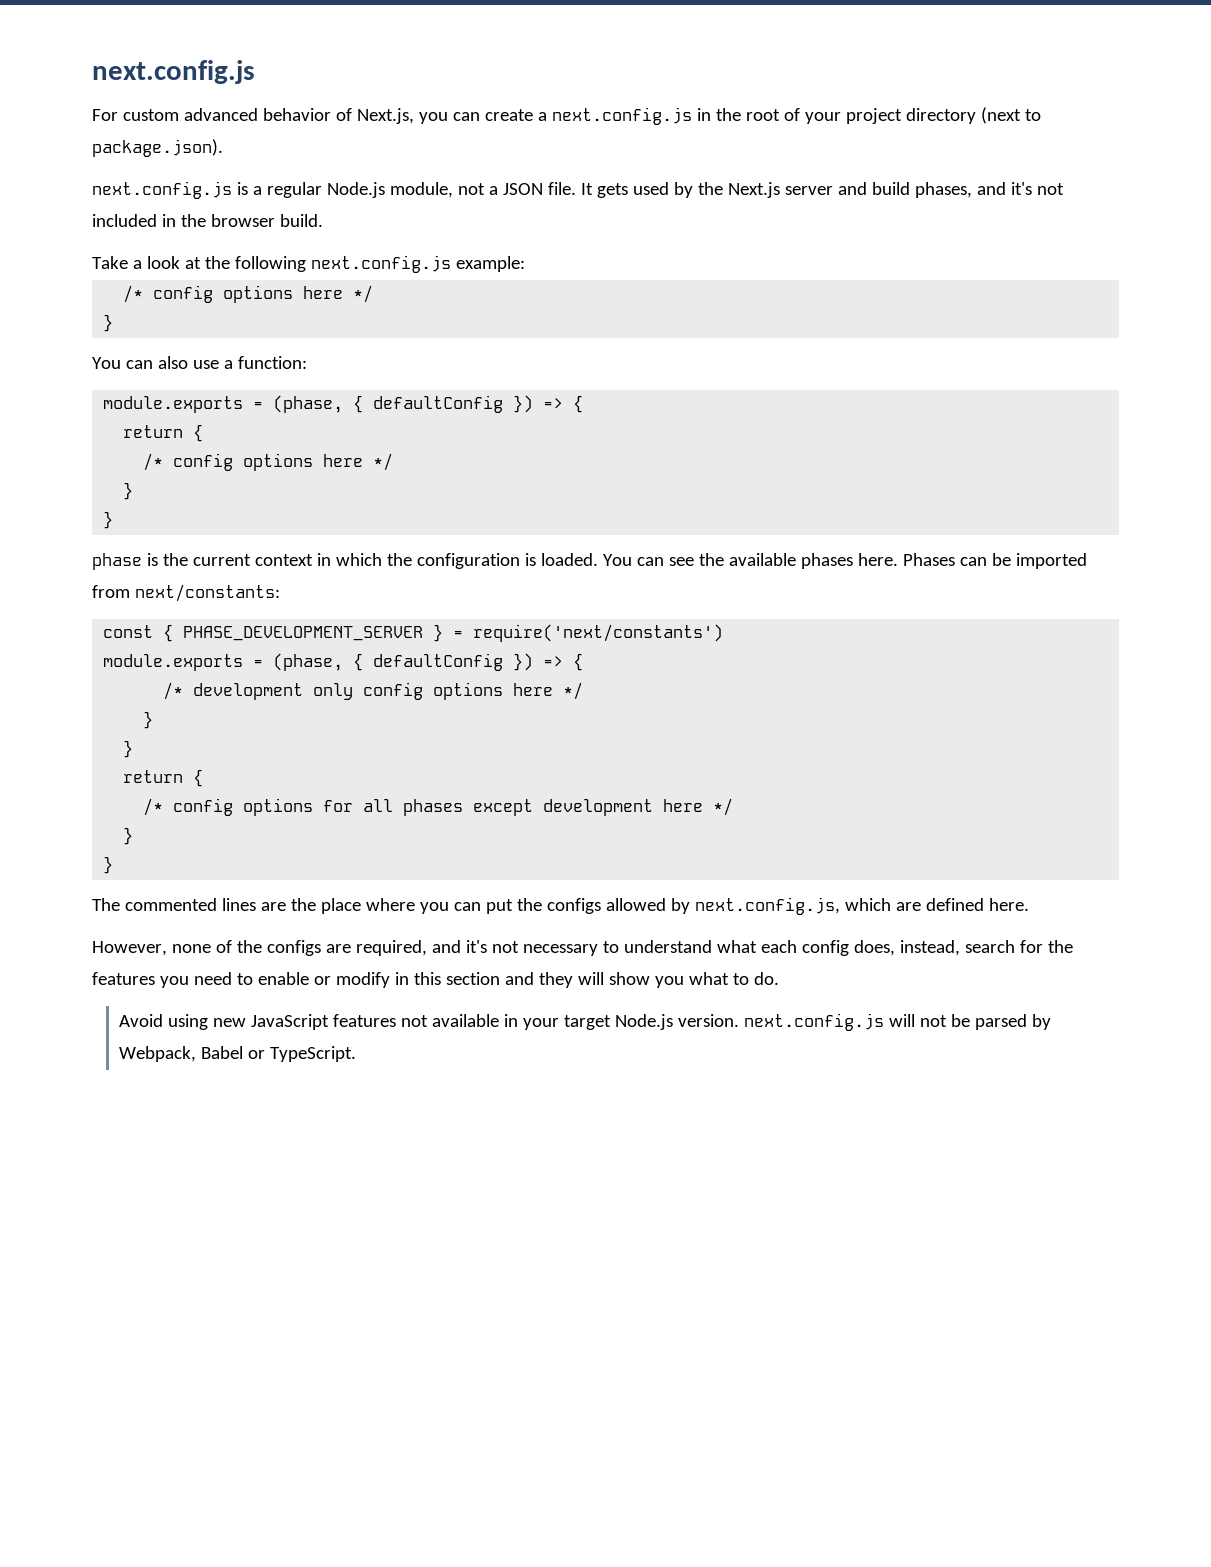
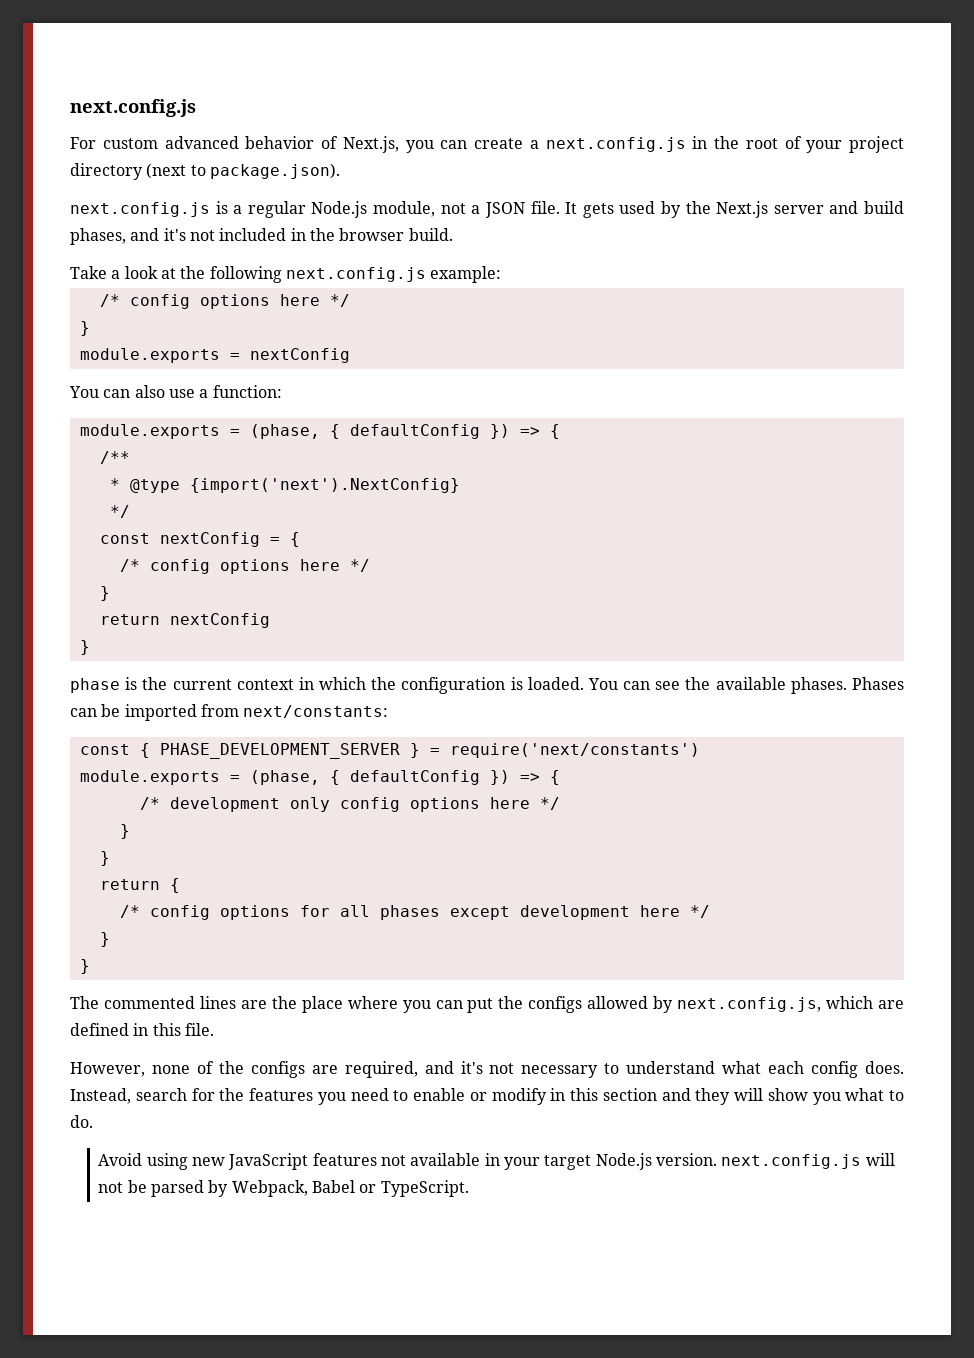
+ module.exports = nextConfig
  You can also use a function:
  module.exports = (phase, { defaultConfig }) => {
- return {
+ /**
+ * @type {import('next').NextConfig}
+ */
+ const nextConfig = {
+ return nextConfig
- You can see the available phases here.
+ You can see the available phases.
- The commented lines are the place where you can put the configs allowed by next.config.js, which are defined here.
+ The commented lines are the place where you can put the configs allowed by next.config.js, which are defined in this file.
- However, none of the configs are required, and it's not necessary to understand what each config does, instead, search for the features you need to enable or modify in this section and they will show you what to do.
+ However, none of the configs are required, and it's not necessary to understand what each config does. Instead, search for the features you need to enable or modify in this section and they will show you what to do.

